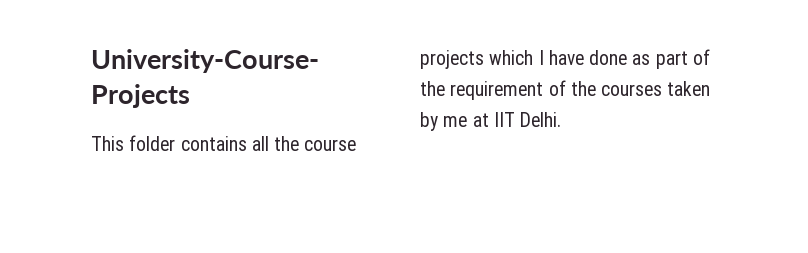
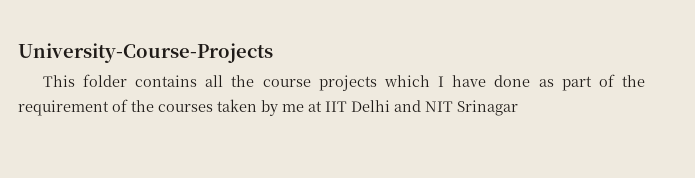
- This folder contains all the course projects which I have done as part of the requirement of the courses taken by me at IIT Delhi.
+ This folder contains all the course projects which I have done as part of the requirement of the courses taken by me at IIT Delhi and NIT Srinagar

